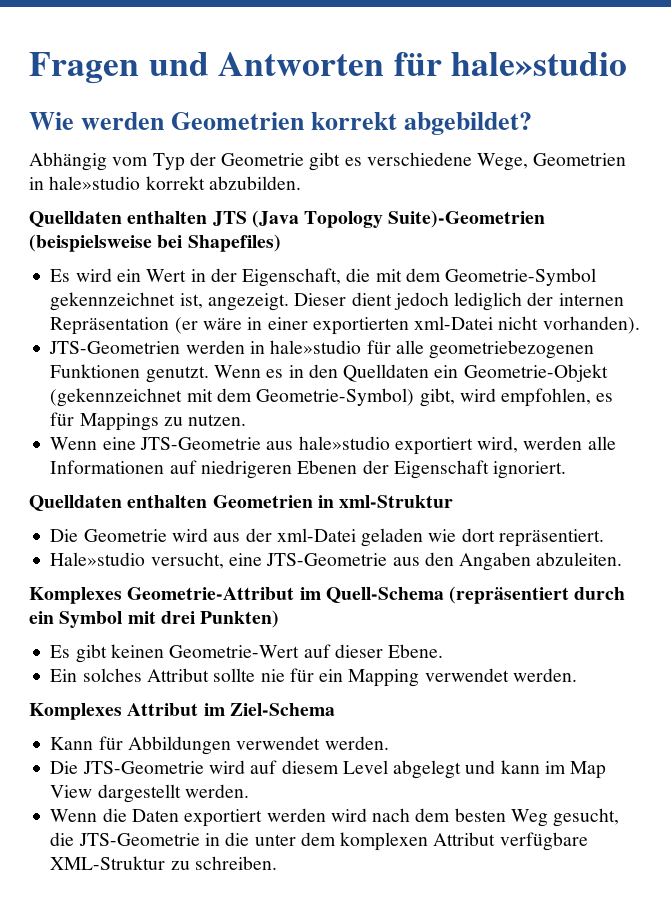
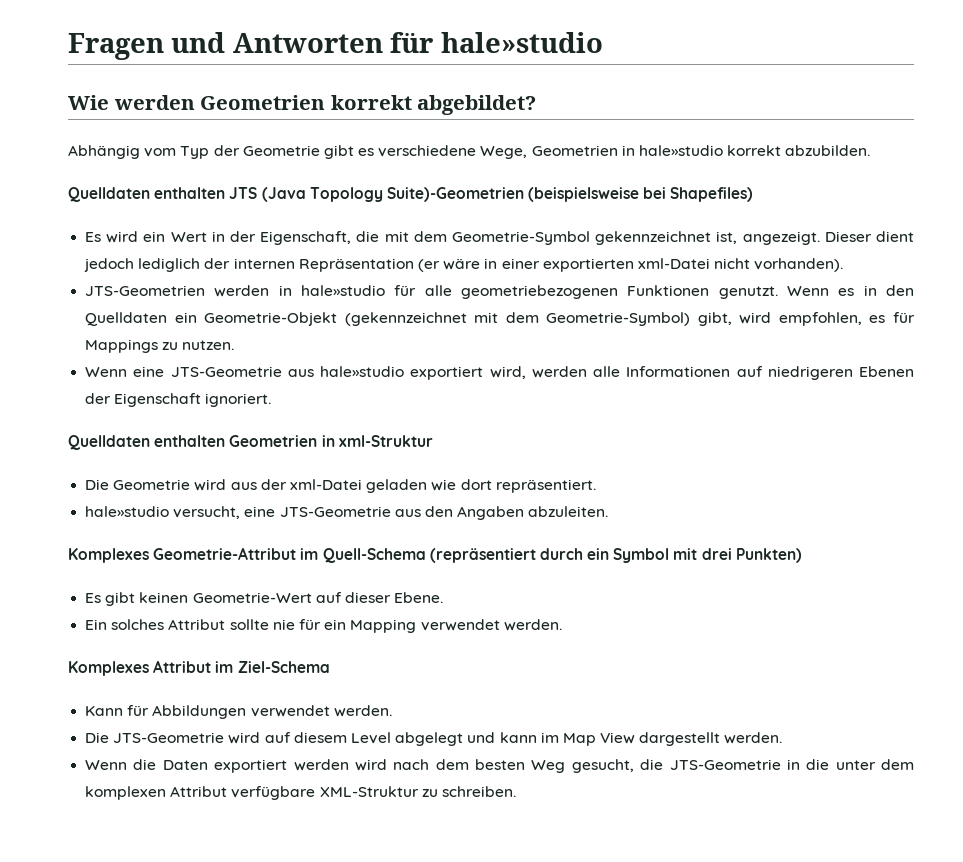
- Hale»studio versucht, eine JTS-Geometrie aus den Angaben abzuleiten.
+ hale»studio versucht, eine JTS-Geometrie aus den Angaben abzuleiten.

